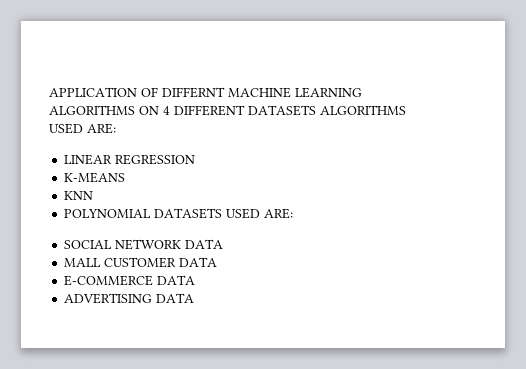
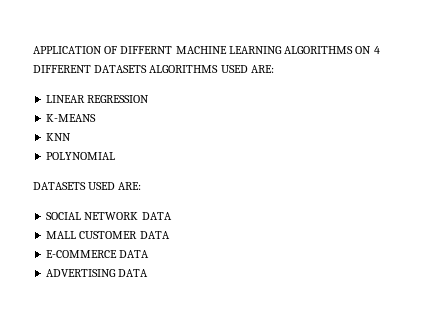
- POLYNOMIAL DATASETS USED ARE:
+ POLYNOMIAL
+ DATASETS USED ARE:

